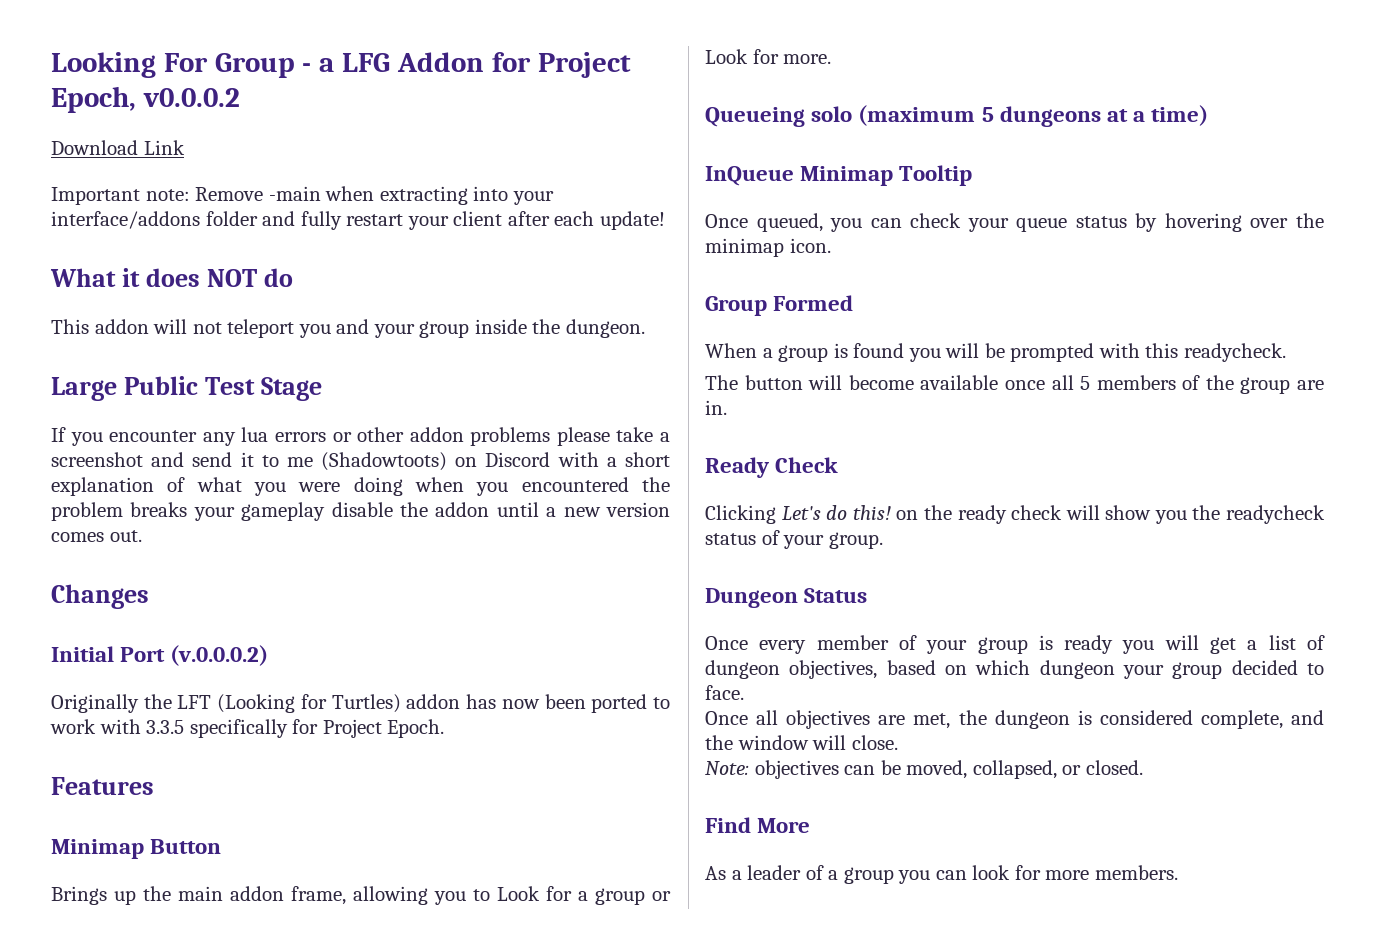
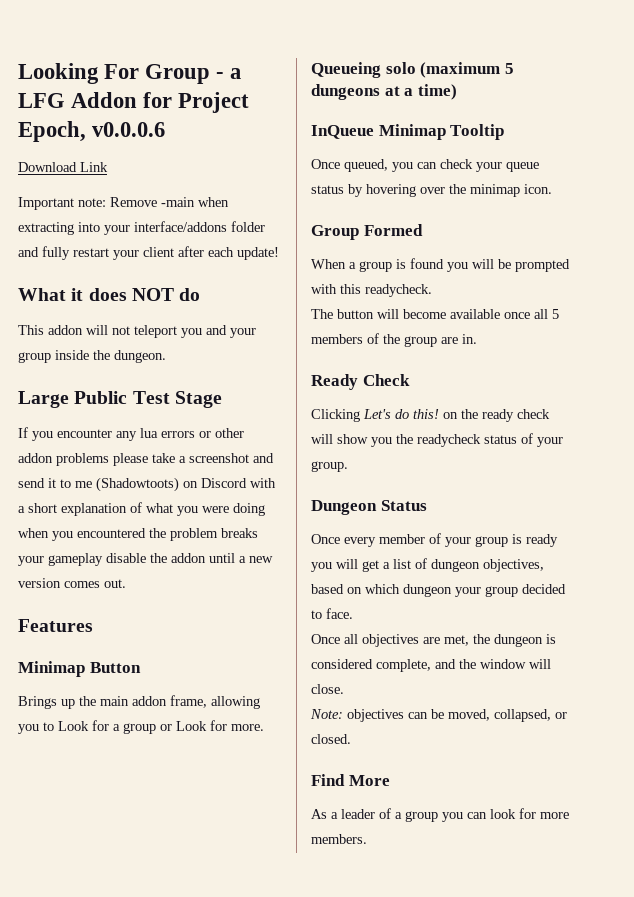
- Looking For Group - a LFG Addon for Project Epoch, v0.0.0.2
+ Looking For Group - a LFG Addon for Project Epoch, v0.0.0.6
- Changes
- Initial Port (v.0.0.0.2)
- Originally the LFT (Looking for Turtles) addon has now been ported to work with 3.3.5 specifically for Project Epoch.

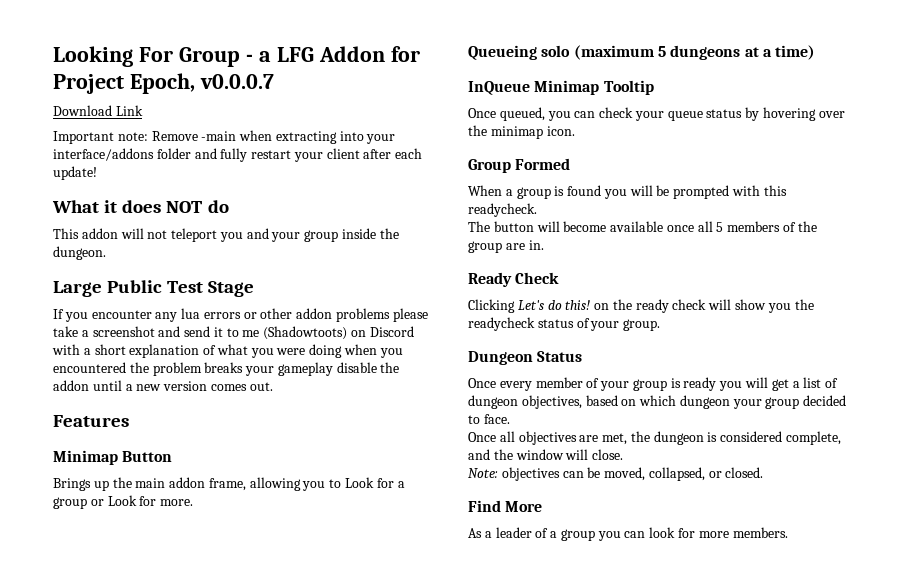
- Looking For Group - a LFG Addon for Project Epoch, v0.0.0.6
+ Looking For Group - a LFG Addon for Project Epoch, v0.0.0.7

